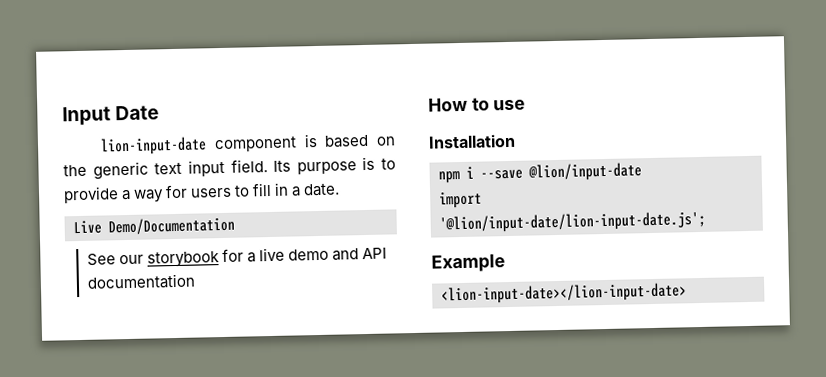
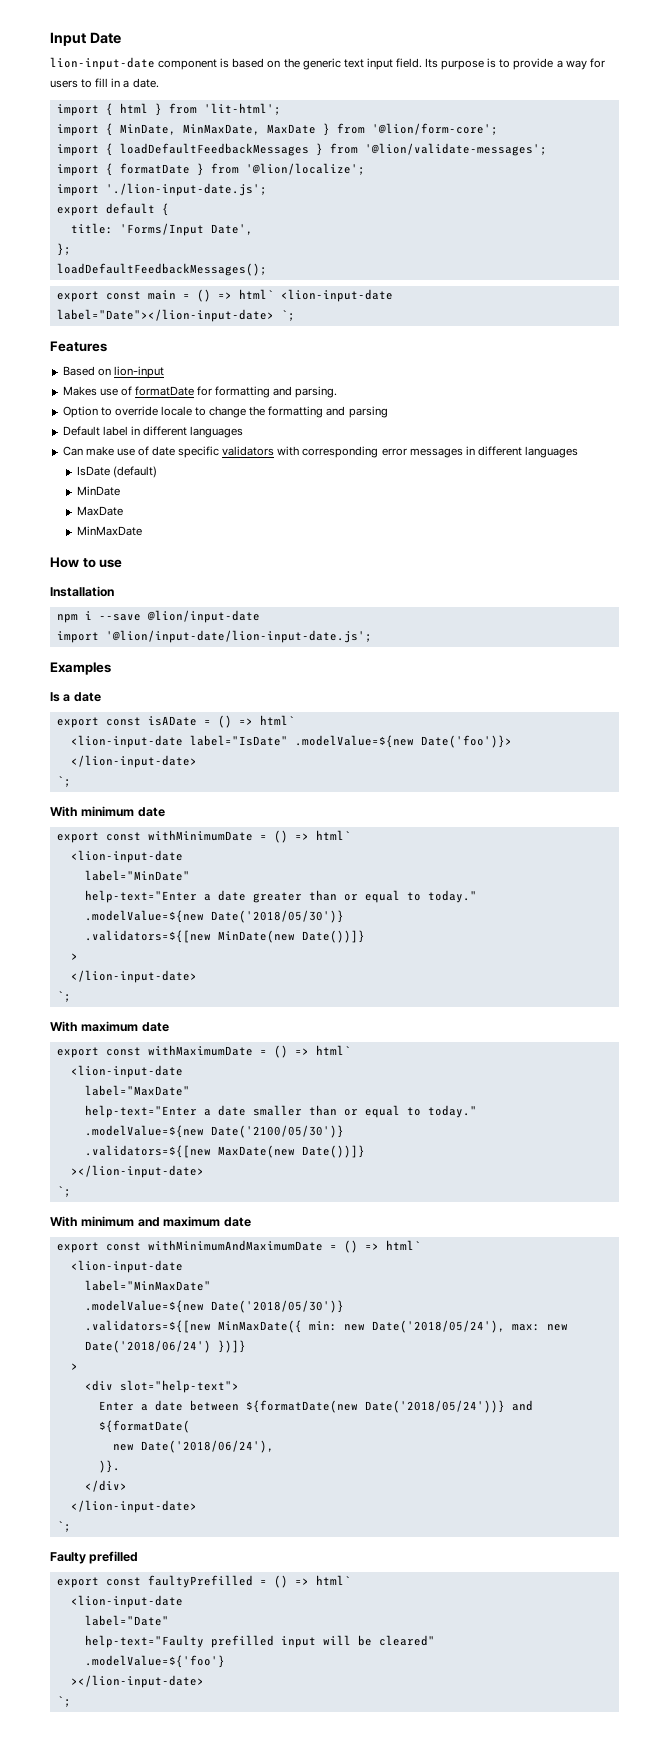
- Live Demo/Documentation
- See our storybook for a live demo and API documentation
+ import { html } from 'lit-html';
+ import { MinDate, MinMaxDate, MaxDate } from '@lion/form-core';
+ import { loadDefaultFeedbackMessages } from '@lion/validate-messages';
+ import { formatDate } from '@lion/localize';
+ import './lion-input-date.js';
+ export default {
+ title: 'Forms/Input Date',
+ };
+ loadDefaultFeedbackMessages();
+ export const main = () => html` <lion-input-date label="Date"></lion-input-date> `;
+ Features
+ Based on lion-input
+ Makes use of formatDate for formatting and parsing.
+ Option to override locale to change the formatting and parsing
+ Default label in different languages
+ Can make use of date specific validators with corresponding error messages in different languages
+ IsDate (default)
+ MinDate
+ MaxDate
+ MinMaxDate
- Example
- <lion-input-date></lion-input-date>
+ Examples
+ Is a date
+ export const isADate = () => html`
+ <lion-input-date label="IsDate" .modelValue=${new Date('foo')}> </lion-input-date>
+ `;
+ With minimum date
+ export const withMinimumDate = () => html`
+ <lion-input-date
+ label="MinDate"
+ help-text="Enter a date greater than or equal to today."
+ .modelValue=${new Date('2018/05/30')}
+ .validators=${[new MinDate(new Date())]}
+ >
+ </lion-input-date>
+ `;
+ With maximum date
+ export const withMaximumDate = () => html`
+ <lion-input-date
+ label="MaxDate"
+ help-text="Enter a date smaller than or equal to today."
+ .modelValue=${new Date('2100/05/30')}
+ .validators=${[new MaxDate(new Date())]}
+ ></lion-input-date>
+ `;
+ With minimum and maximum date
+ export const withMinimumAndMaximumDate = () => html`
+ <lion-input-date
+ label="MinMaxDate"
+ .modelValue=${new Date('2018/05/30')}
+ .validators=${[new MinMaxDate({ min: new Date('2018/05/24'), max: new Date('2018/06/24') })]}
+ >
+ <div slot="help-text">
+ Enter a date between ${formatDate(new Date('2018/05/24'))} and ${formatDate(
+ new Date('2018/06/24'),
+ )}.
+ </div>
+ </lion-input-date>
+ `;
+ Faulty prefilled
+ export const faultyPrefilled = () => html`
+ <lion-input-date
+ label="Date"
+ help-text="Faulty prefilled input will be cleared"
+ .modelValue=${'foo'}
+ ></lion-input-date>
+ `;

